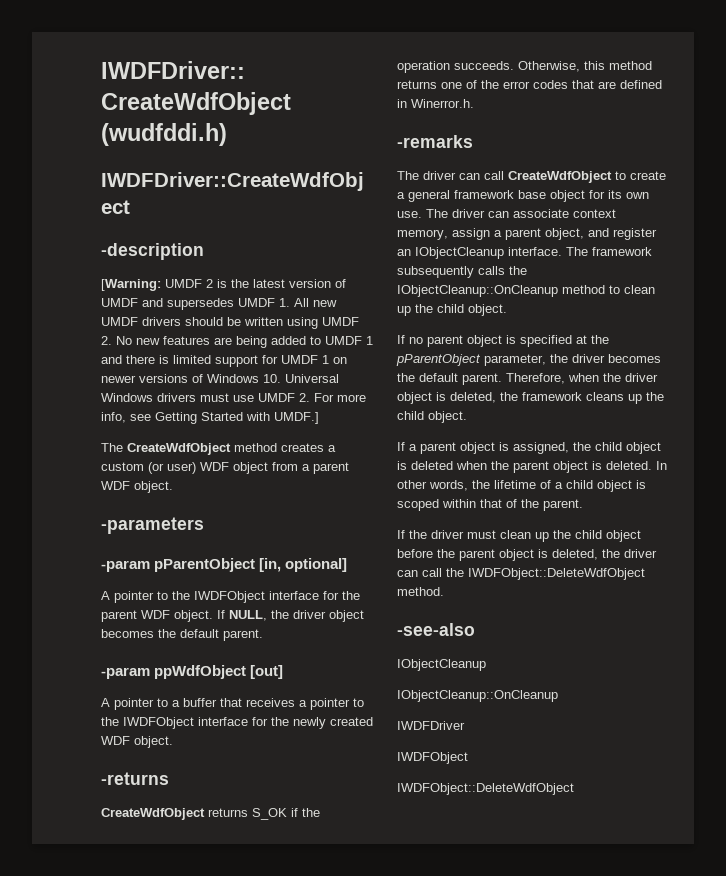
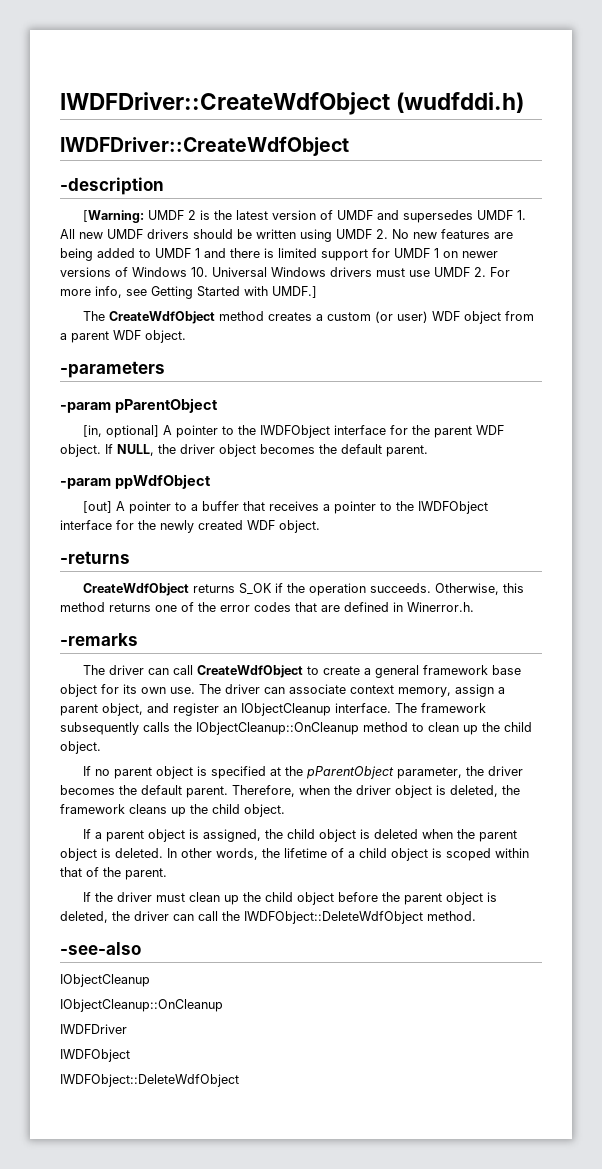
- -param pParentObject [in, optional]
- A pointer to the IWDFObject interface for the parent WDF object.
+ -param pParentObject
+ [in, optional] A pointer to the IWDFObject interface for the parent WDF object.
- -param ppWdfObject [out]
- A pointer to a buffer that receives a pointer to the IWDFObject interface for the newly created WDF object.
+ -param ppWdfObject
+ [out] A pointer to a buffer that receives a pointer to the IWDFObject interface for the newly created WDF object.

